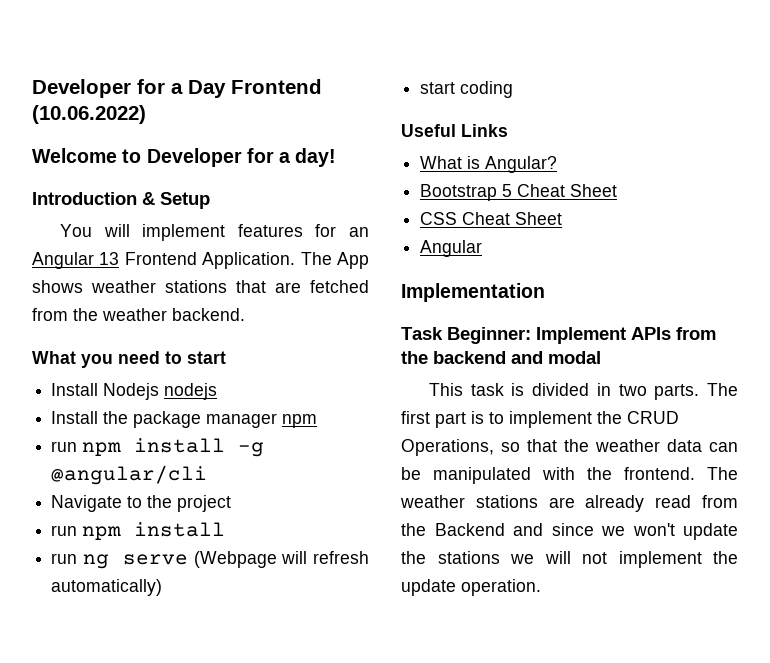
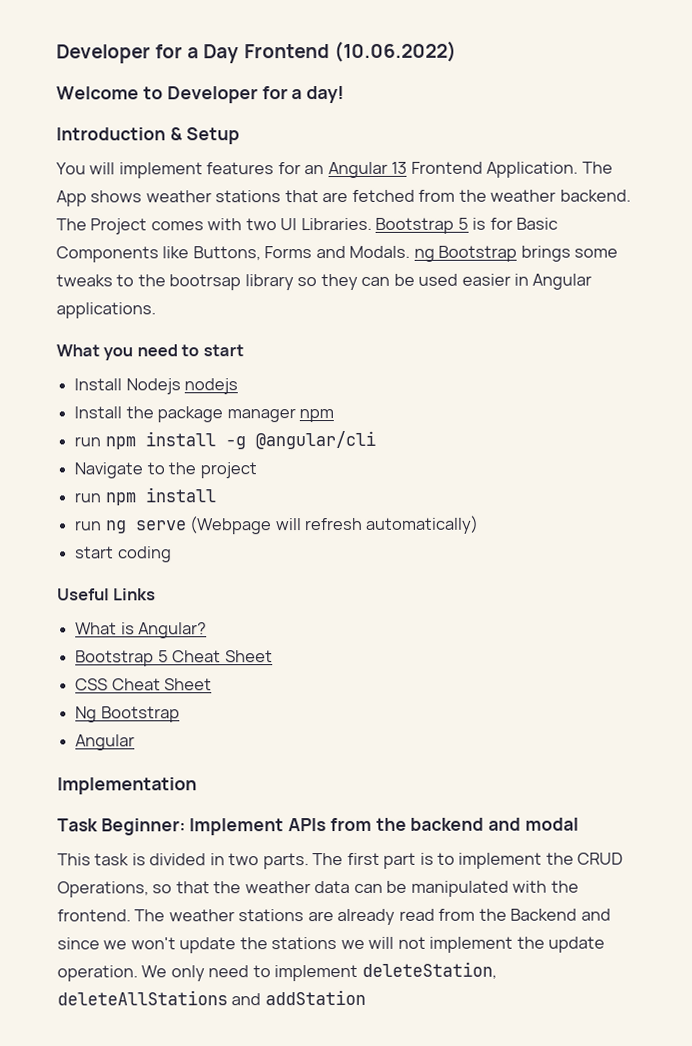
+ The Project comes with two UI Libraries. Bootstrap 5 is for Basic Components like Buttons, Forms and Modals. ng Bootstrap brings some tweaks to the bootrsap library so they can be used easier in Angular applications.
+ Ng Bootstrap
+ We only need to implement deleteStation, deleteAllStations and addStation

